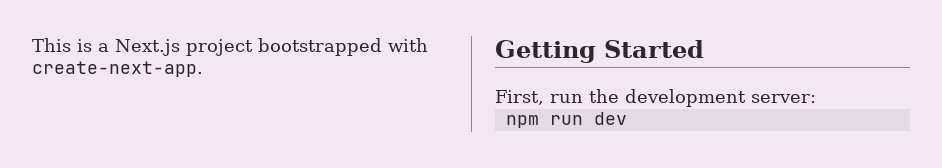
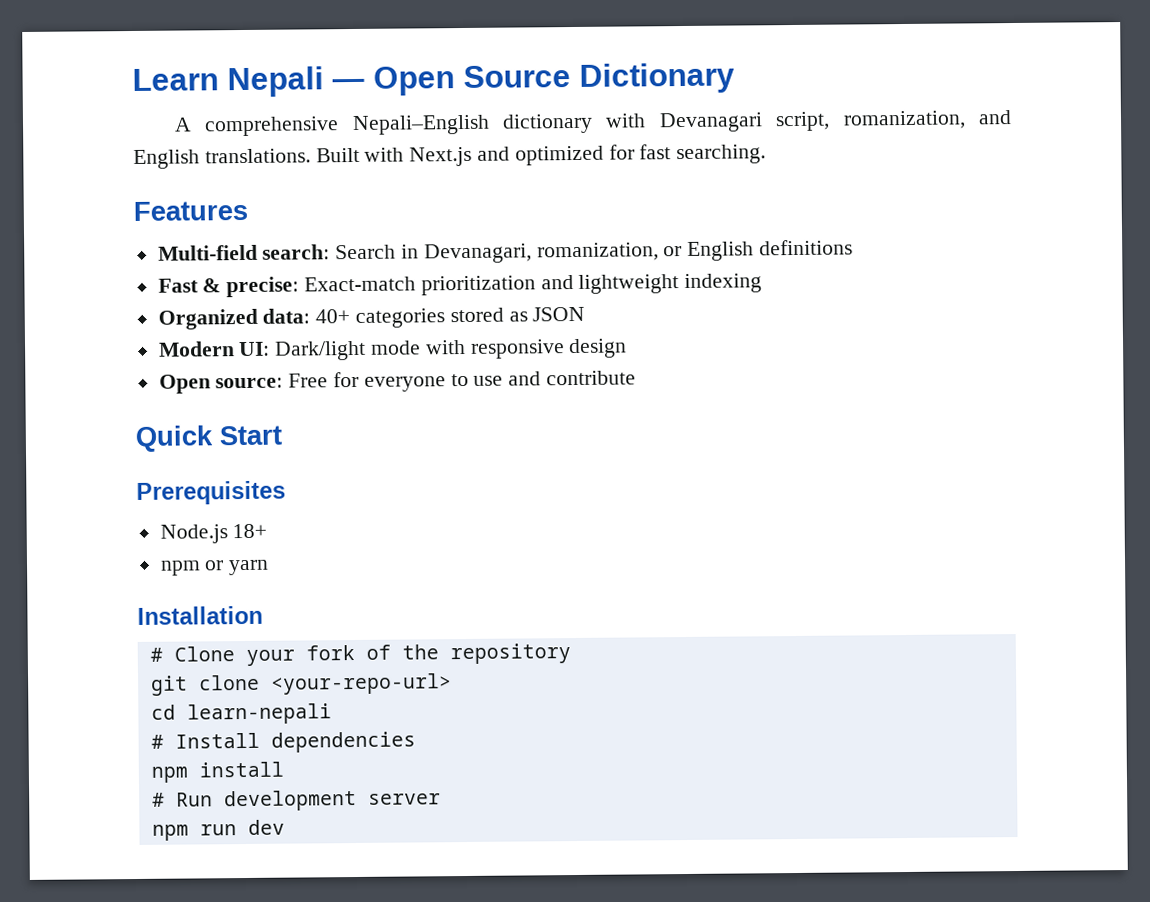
- This is a Next.js project bootstrapped with create-next-app.
- Getting Started
- First, run the development server:
+ Learn Nepali — Open Source Dictionary
+ A comprehensive Nepali–English dictionary with Devanagari script, romanization, and English translations. Built with Next.js and optimized for fast searching.
+ Features
+ Multi-field search: Search in Devanagari, romanization, or English definitions
+ Fast & precise: Exact-match prioritization and lightweight indexing
+ Organized data: 40+ categories stored as JSON
+ Modern UI: Dark/light mode with responsive design
+ Open source: Free for everyone to use and contribute
+ Quick Start
+ Prerequisites
+ Node.js 18+
+ npm or yarn
+ Installation
+ # Clone your fork of the repository
+ git clone <your-repo-url>
+ cd learn-nepali
+ # Install dependencies
+ npm install
+ # Run development server

